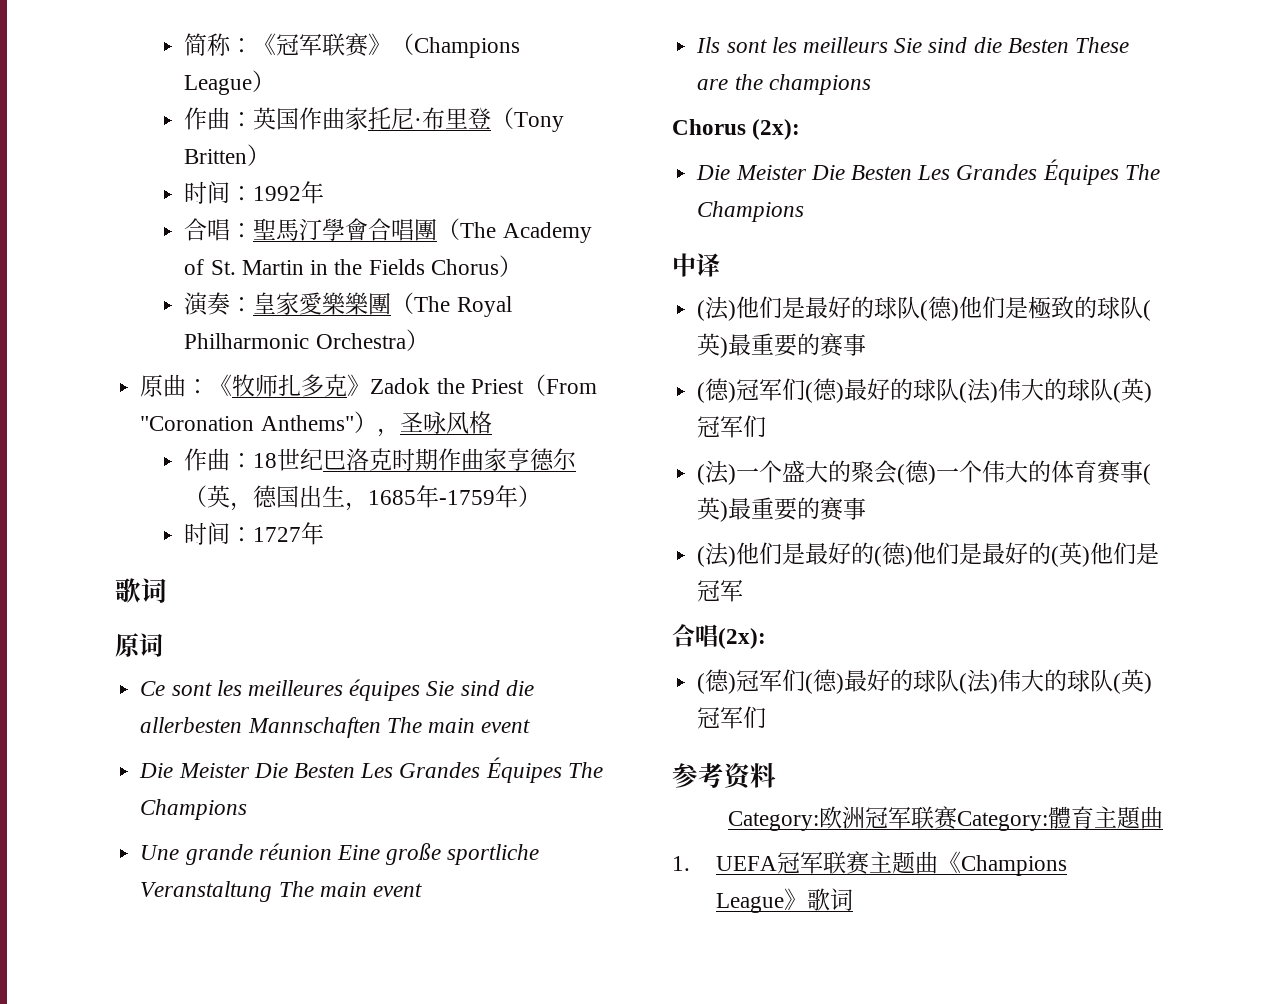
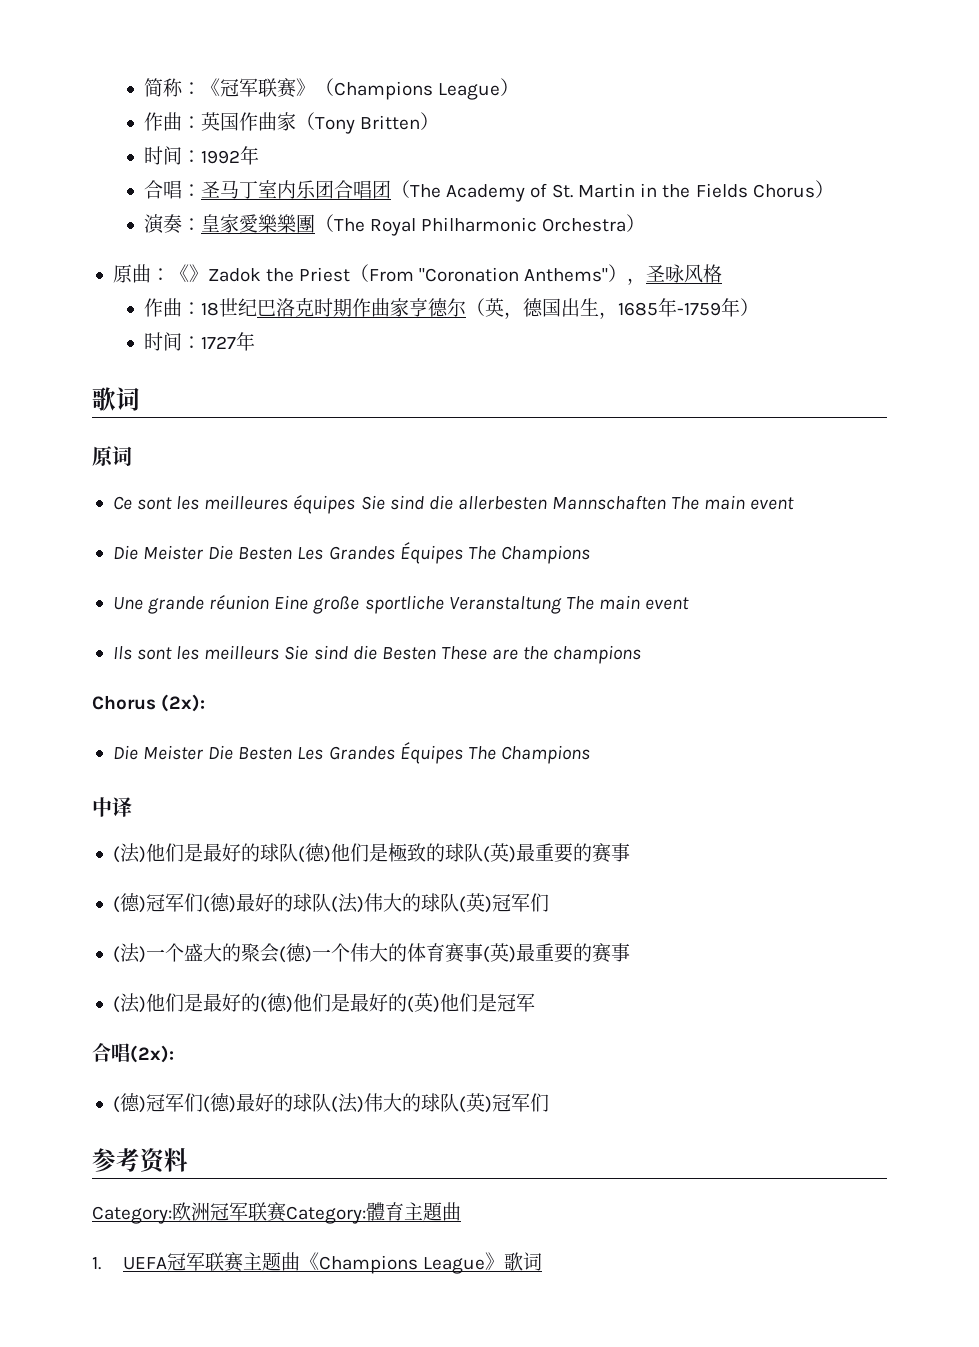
- 作曲：英国作曲家托尼·布里登（Tony Britten）
+ 作曲：英国作曲家（Tony Britten）
- 合唱：聖馬汀學會合唱團（The Academy of St. Martin in the Fields Chorus）
+ 合唱：圣马丁室内乐团合唱团（The Academy of St. Martin in the Fields Chorus）
- 原曲：《牧师扎多克》Zadok the Priest（From "Coronation Anthems"），圣咏风格
+ 原曲：《》Zadok the Priest（From "Coronation Anthems"），圣咏风格

